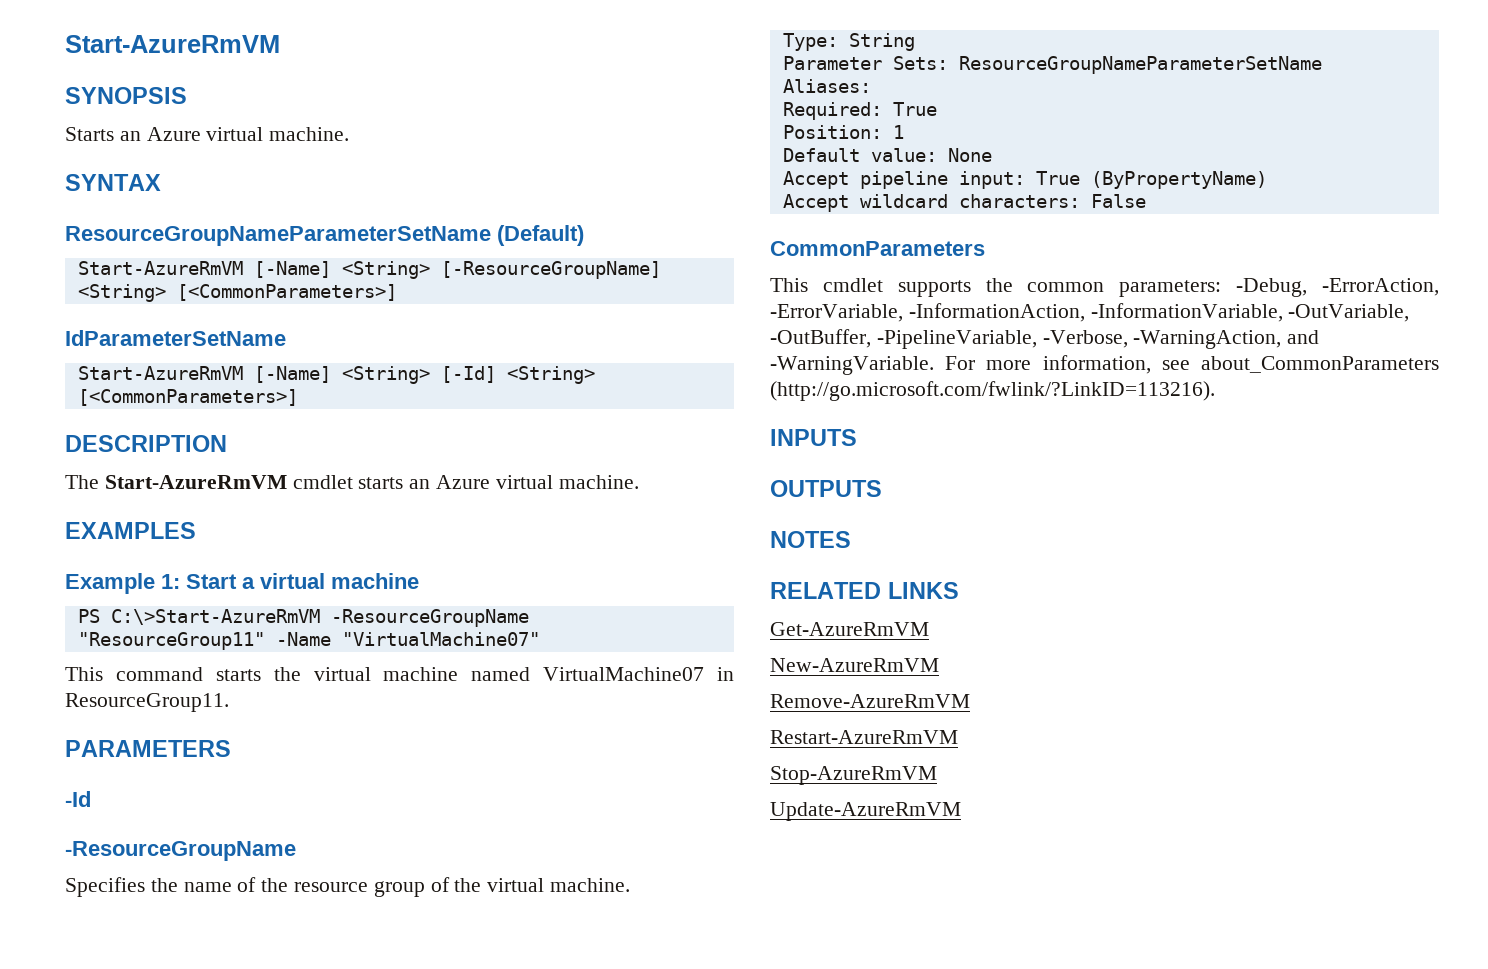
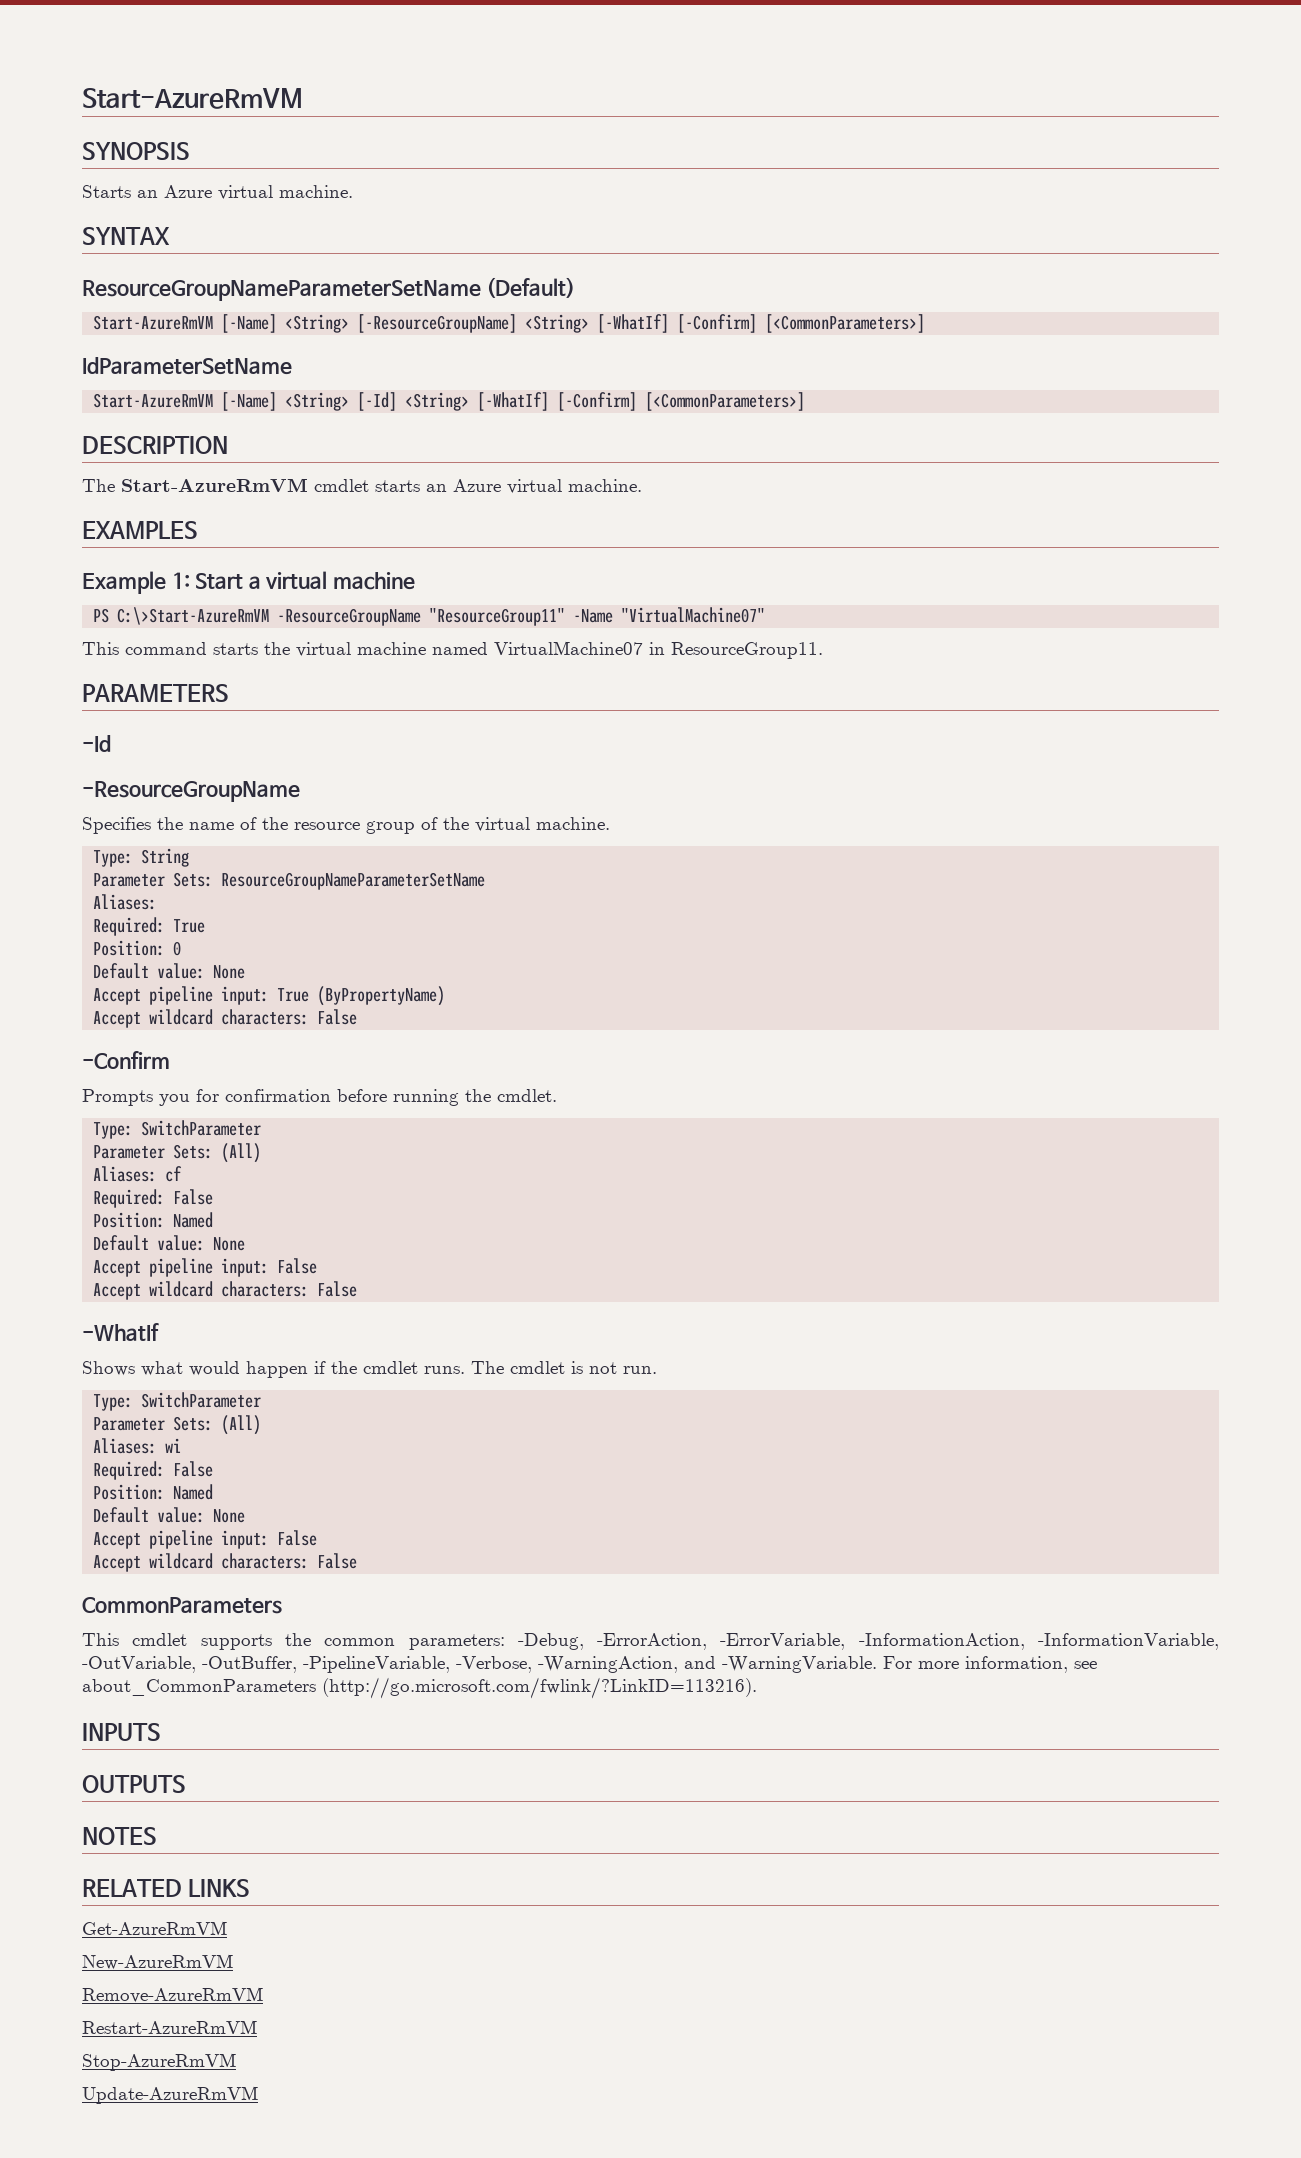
- Start-AzureRmVM [-Name] <String> [-ResourceGroupName] <String> [<CommonParameters>]
+ Start-AzureRmVM [-Name] <String> [-ResourceGroupName] <String> [-WhatIf] [-Confirm] [<CommonParameters>]
- Start-AzureRmVM [-Name] <String> [-Id] <String> [<CommonParameters>]
+ Start-AzureRmVM [-Name] <String> [-Id] <String> [-WhatIf] [-Confirm] [<CommonParameters>]
- Position: 1
+ Position: 0
+ -Confirm
+ Prompts you for confirmation before running the cmdlet.
+ Type: SwitchParameter
+ Parameter Sets: (All)
+ Aliases: cf
+ Required: False
+ Position: Named
+ Default value: None
+ Accept pipeline input: False
+ Accept wildcard characters: False
+ -WhatIf
+ Shows what would happen if the cmdlet runs. The cmdlet is not run.
+ Type: SwitchParameter
+ Parameter Sets: (All)
+ Aliases: wi
+ Required: False
+ Position: Named
+ Default value: None
+ Accept pipeline input: False
+ Accept wildcard characters: False

